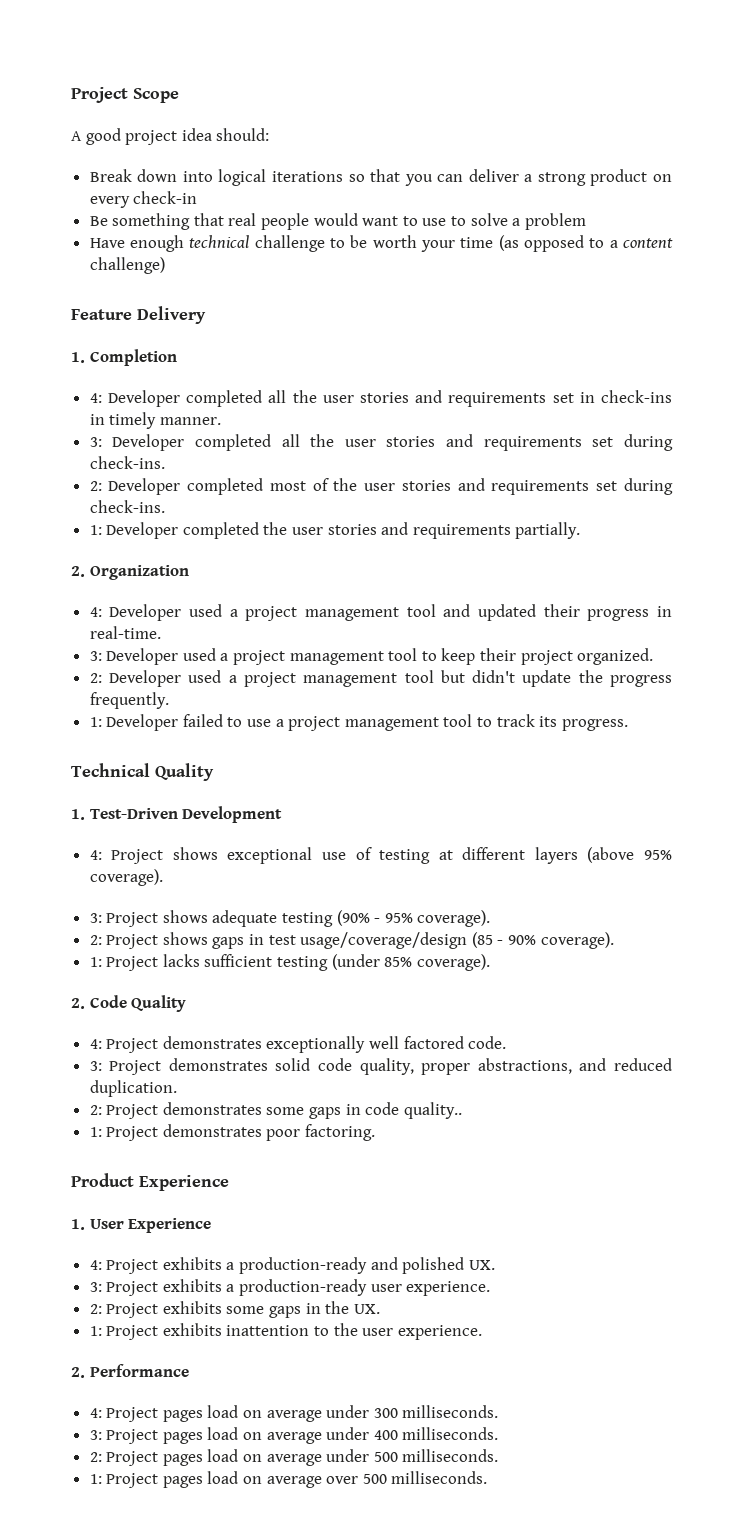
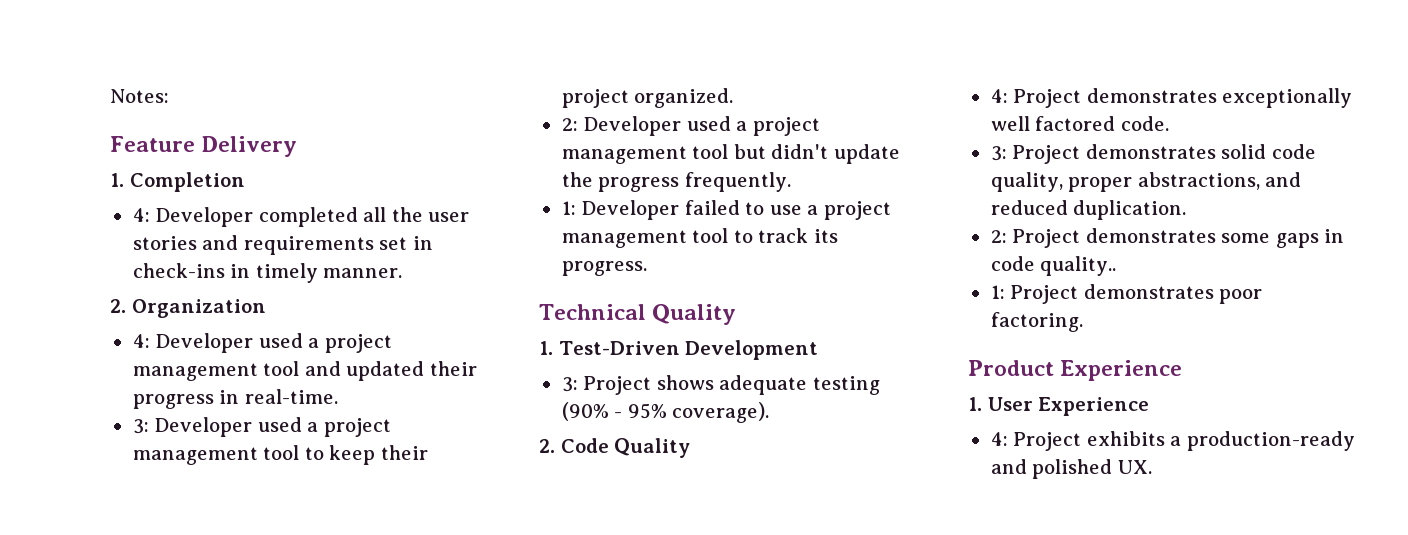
- Project Scope
- A good project idea should:
- Break down into logical iterations so that you can deliver a strong product on every check-in
- Be something that real people would want to use to solve a problem
- Have enough technical challenge to be worth your time (as opposed to a content challenge)
+ Notes:
- 3: Developer completed all the user stories and requirements set during check-ins.
- 2: Developer completed most of the user stories and requirements set during check-ins.
- 1: Developer completed the user stories and requirements partially.
- 4: Project shows exceptional use of testing at different layers (above 95% coverage).
- 2: Project shows gaps in test usage/coverage/design (85 - 90% coverage).
- 1: Project lacks sufficient testing (under 85% coverage).
- 3: Project exhibits a production-ready user experience.
- 2: Project exhibits some gaps in the UX.
- 1: Project exhibits inattention to the user experience.
- 2. Performance
- 4: Project pages load on average under 300 milliseconds.
- 3: Project pages load on average under 400 milliseconds.
- 2: Project pages load on average under 500 milliseconds.
- 1: Project pages load on average over 500 milliseconds.

